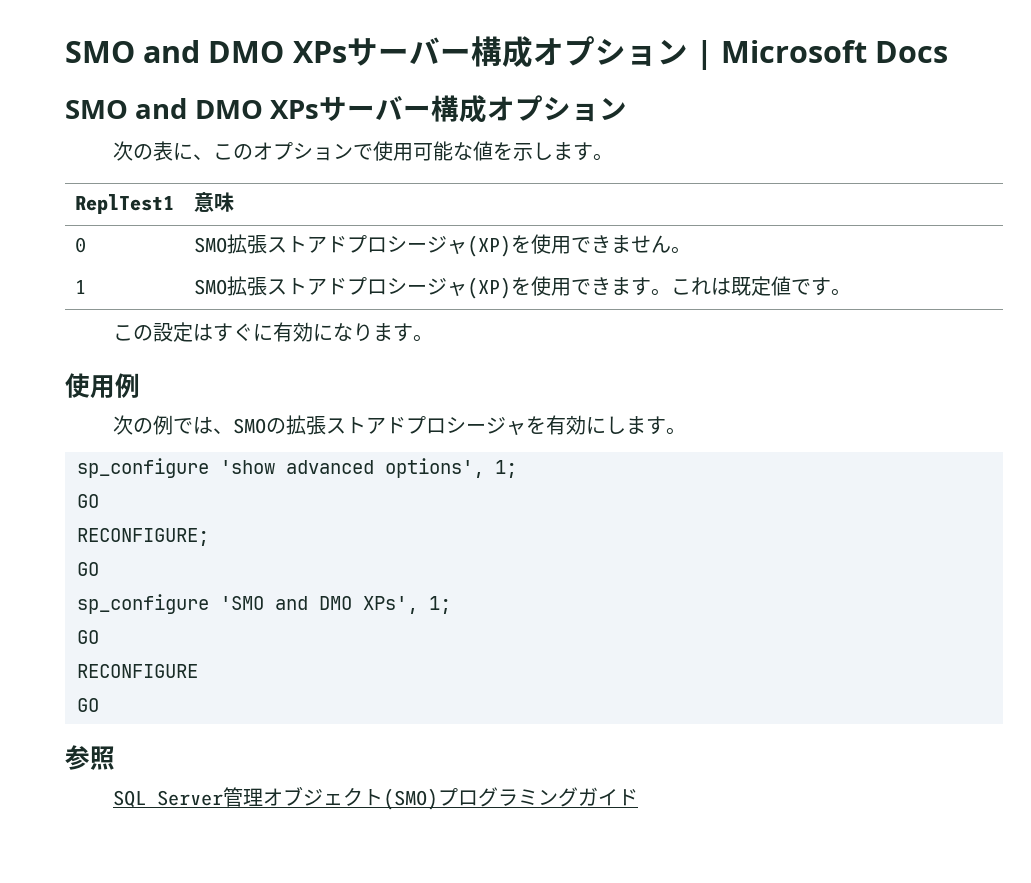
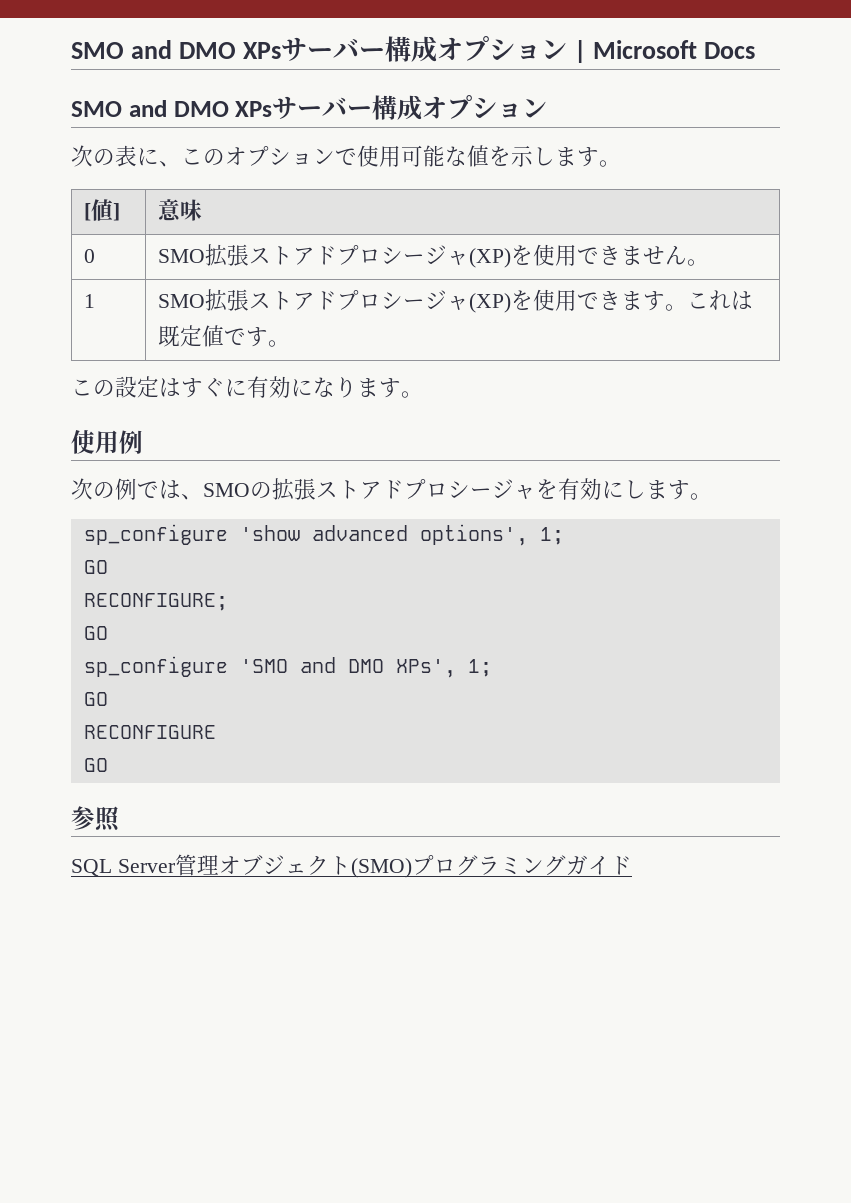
- ReplTest1 | 意味
+ [値] | 意味

